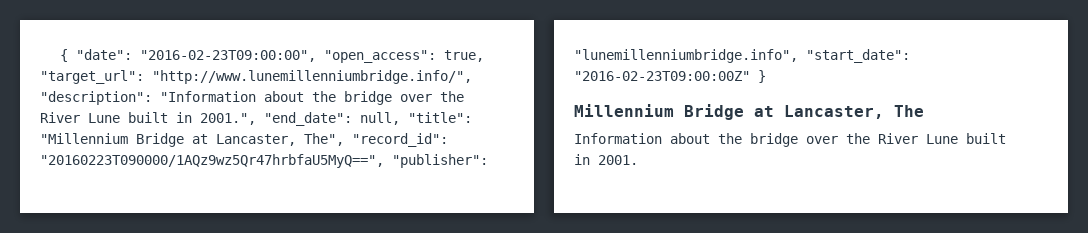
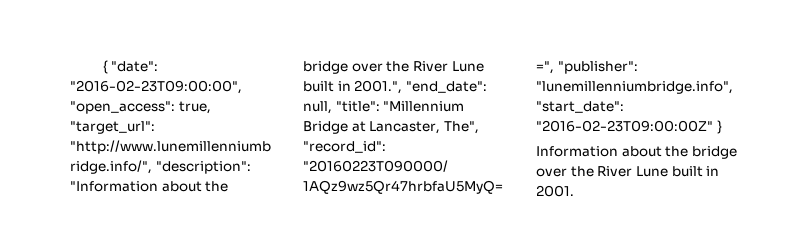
- Millennium Bridge at Lancaster, The

